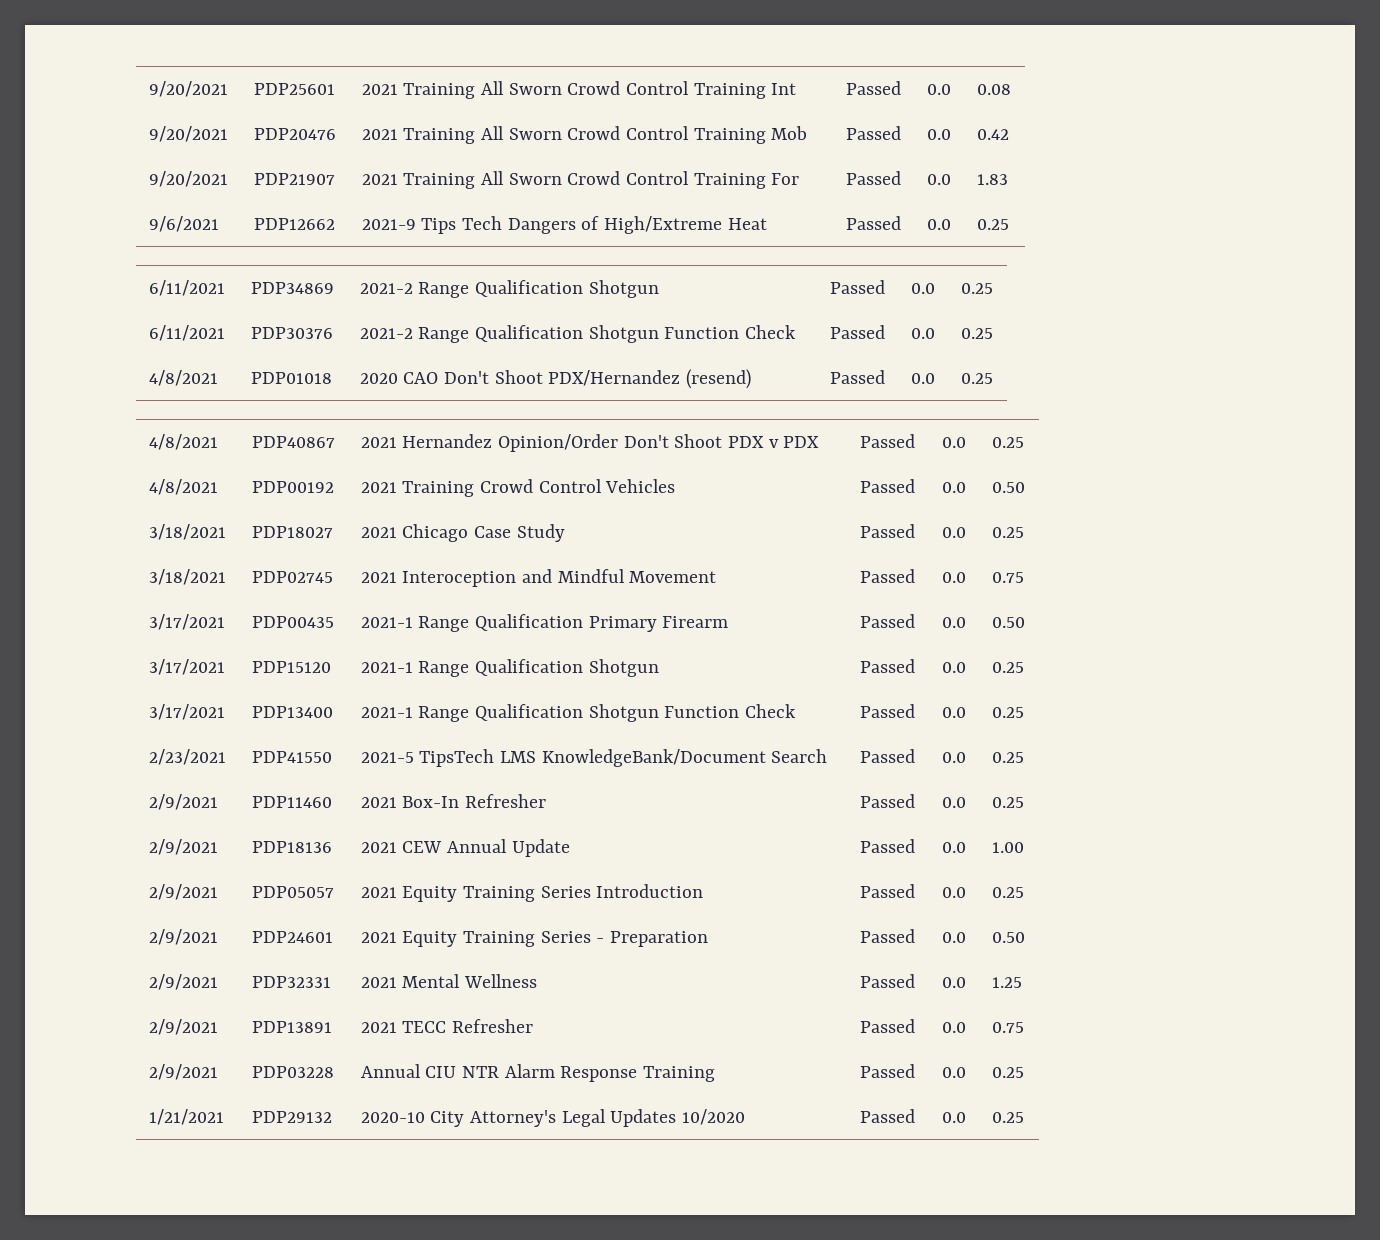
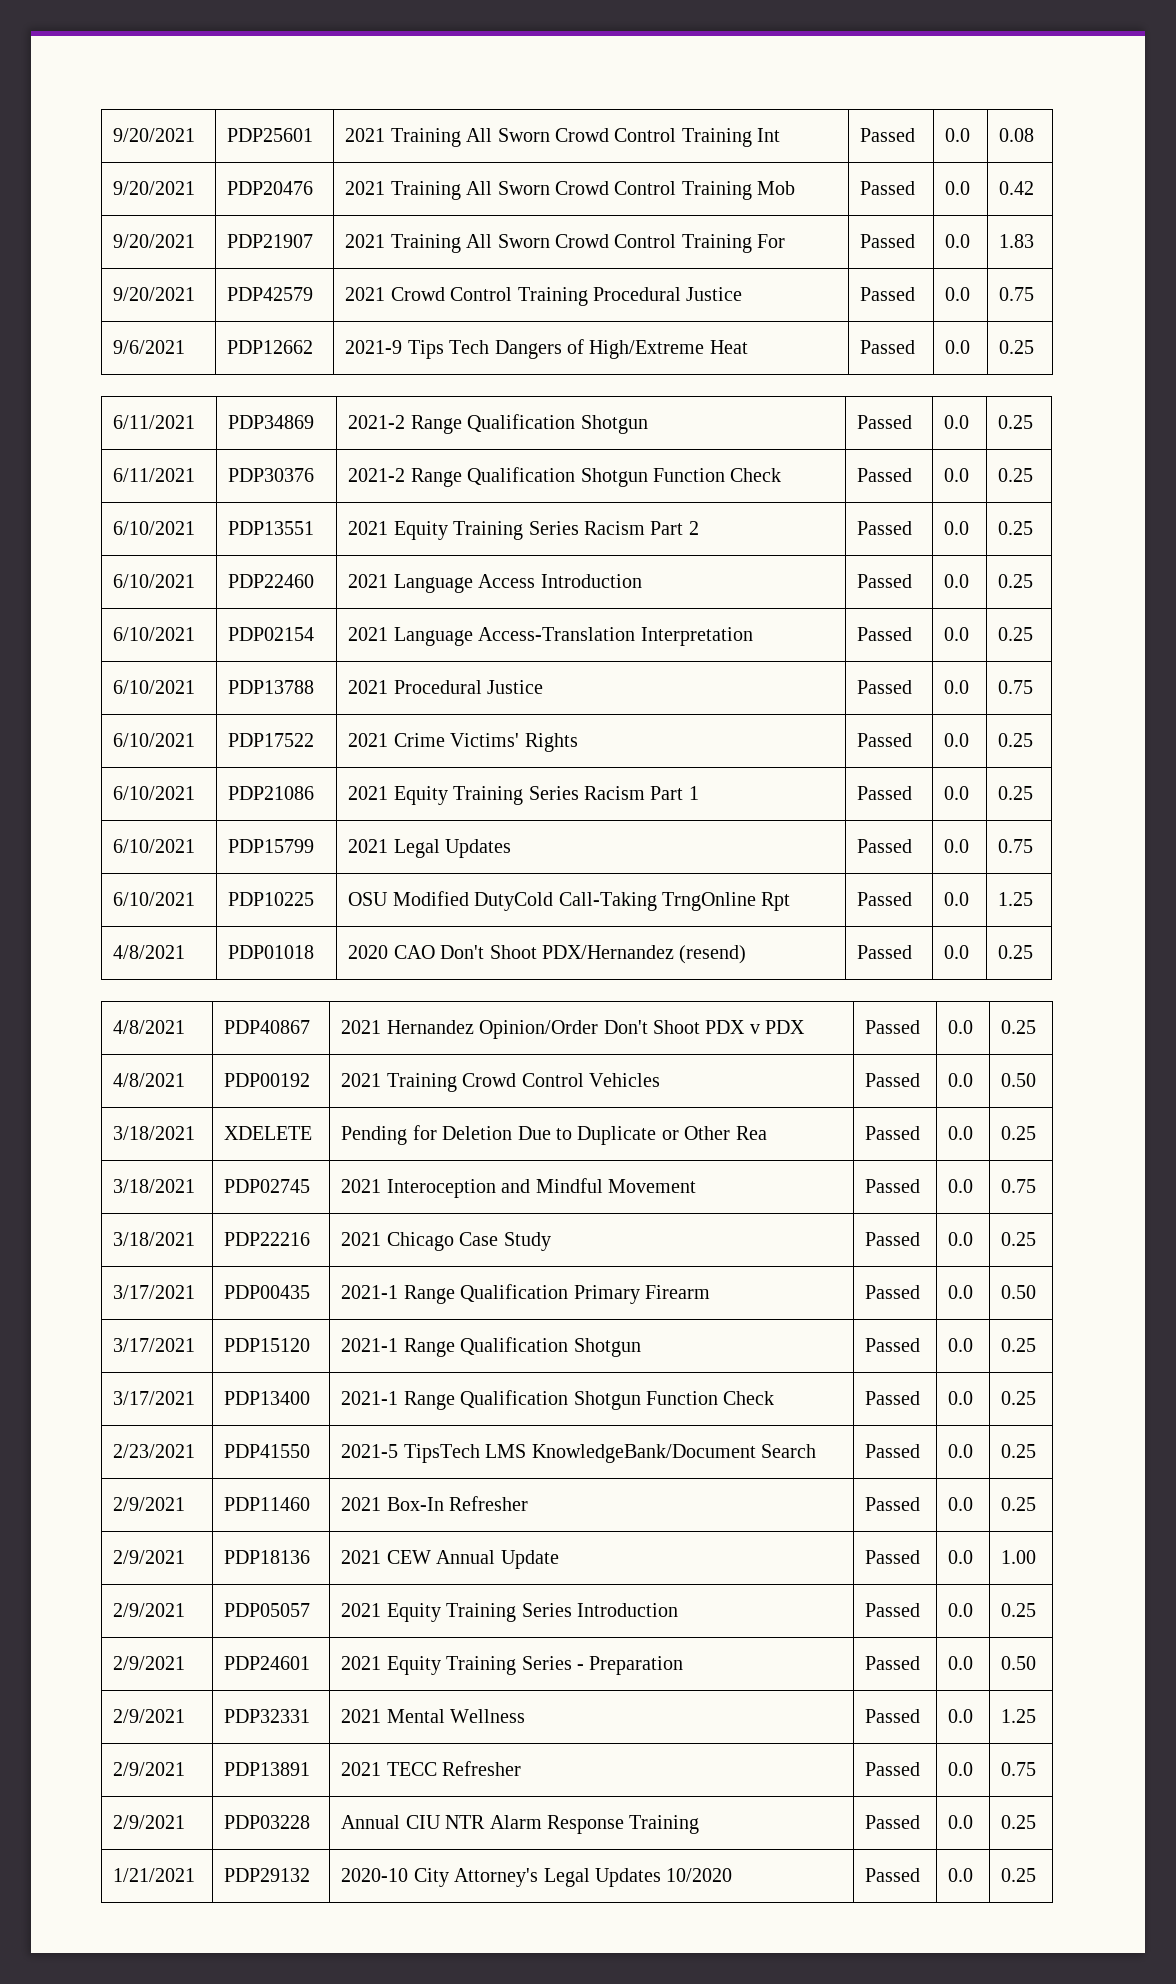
+ 9/20/2021 | PDP42579 | 2021 Crowd Control Training Procedural Justice | Passed | 0.0 | 0.75
+ 6/10/2021 | PDP13551 | 2021 Equity Training Series Racism Part 2 | Passed | 0.0 | 0.25
+ 6/10/2021 | PDP22460 | 2021 Language Access Introduction | Passed | 0.0 | 0.25
+ 6/10/2021 | PDP02154 | 2021 Language Access-Translation Interpretation | Passed | 0.0 | 0.25
+ 6/10/2021 | PDP13788 | 2021 Procedural Justice | Passed | 0.0 | 0.75
+ 6/10/2021 | PDP17522 | 2021 Crime Victims' Rights | Passed | 0.0 | 0.25
+ 6/10/2021 | PDP21086 | 2021 Equity Training Series Racism Part 1 | Passed | 0.0 | 0.25
+ 6/10/2021 | PDP15799 | 2021 Legal Updates | Passed | 0.0 | 0.75
+ 6/10/2021 | PDP10225 | OSU Modified DutyCold Call-Taking TrngOnline Rpt | Passed | 0.0 | 1.25
- 3/18/2021 | PDP18027 | 2021 Chicago Case Study | Passed | 0.0 | 0.25
+ 3/18/2021 | XDELETE | Pending for Deletion Due to Duplicate or Other Rea | Passed | 0.0 | 0.25
+ 3/18/2021 | PDP22216 | 2021 Chicago Case Study | Passed | 0.0 | 0.25

